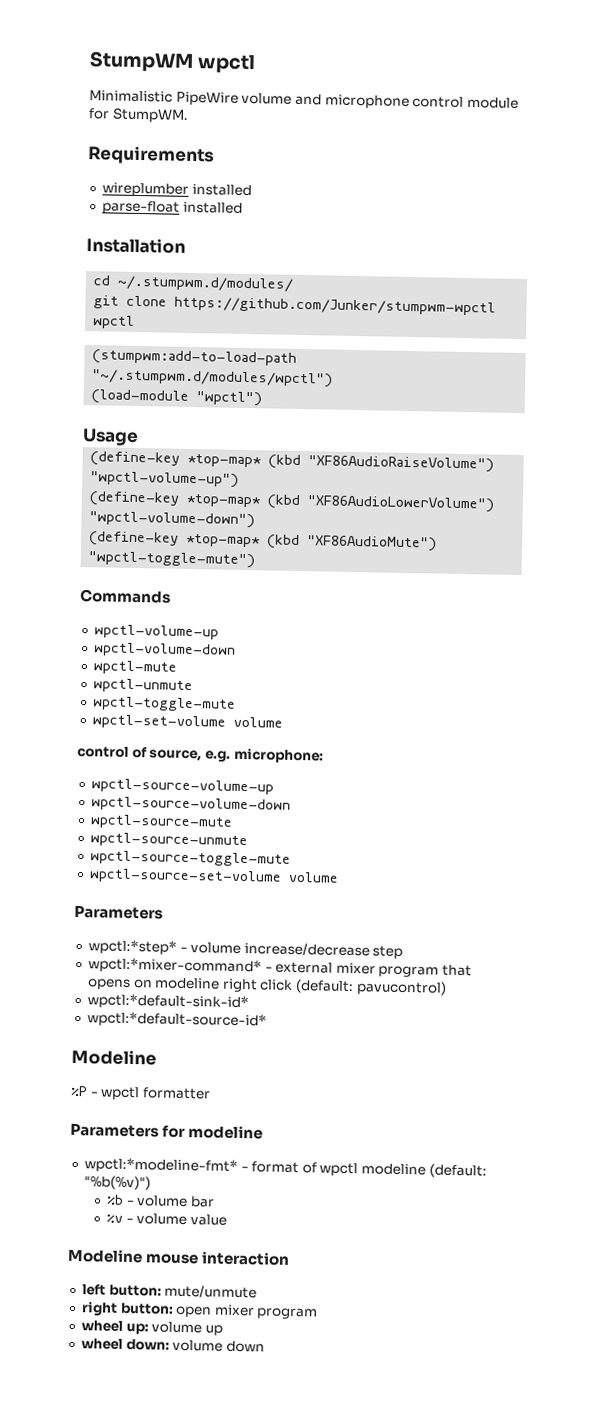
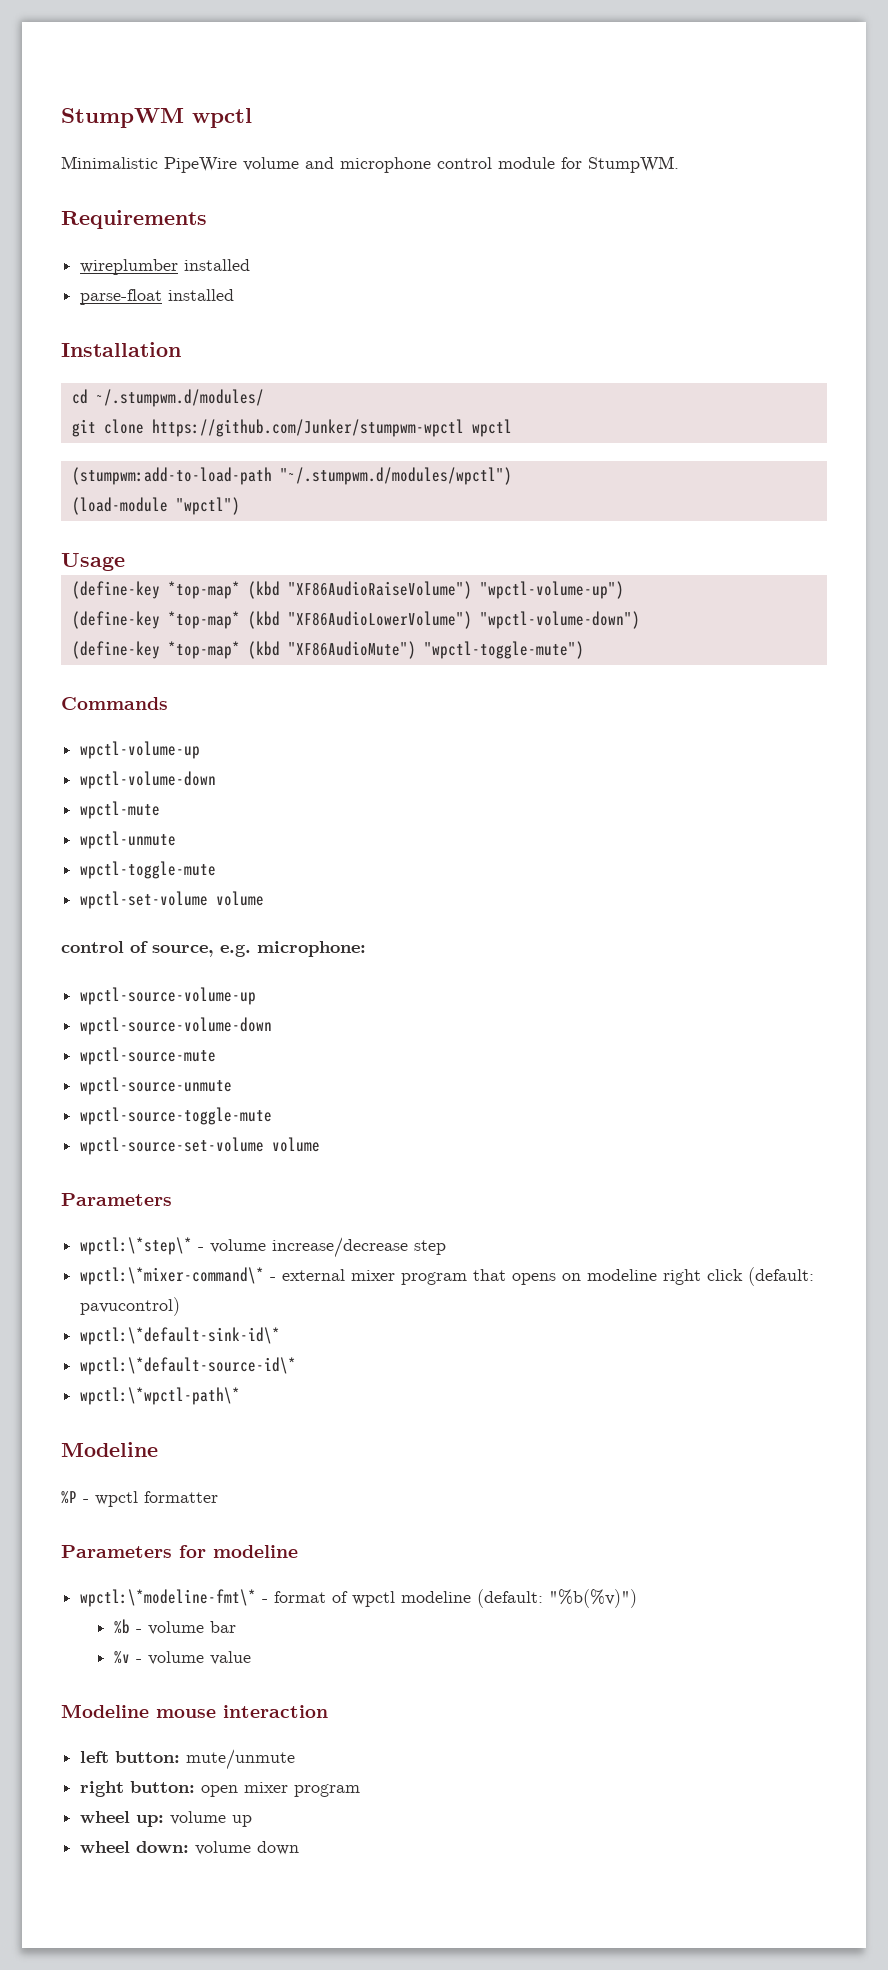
- wpctl:*step* - volume increase/decrease step
+ wpctl:\*step\* - volume increase/decrease step
- wpctl:*mixer-command* - external mixer program that opens on modeline right click (default: pavucontrol)
+ wpctl:\*mixer-command\* - external mixer program that opens on modeline right click (default: pavucontrol)
- wpctl:*default-sink-id*
- wpctl:*default-source-id*
+ wpctl:\*default-sink-id\*
+ wpctl:\*default-source-id\*
+ wpctl:\*wpctl-path\*
- wpctl:*modeline-fmt* - format of wpctl modeline (default: "%b(%v)")
+ wpctl:\*modeline-fmt\* - format of wpctl modeline (default: "%b(%v)")

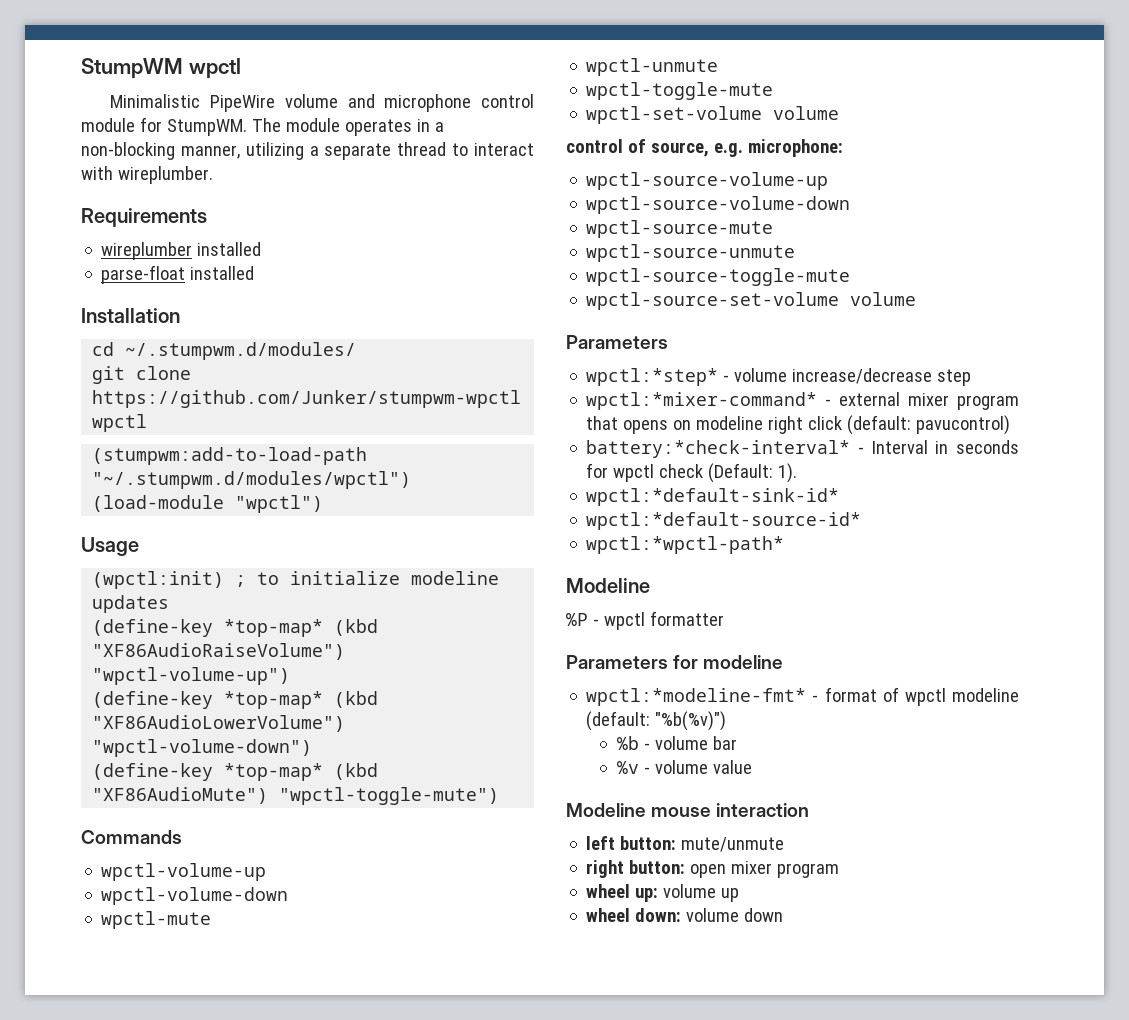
+ The module operates in a non-blocking manner, utilizing a separate thread to interact with wireplumber.
+ (wpctl:init) ; to initialize modeline updates
- wpctl:\*step\* - volume increase/decrease step
+ wpctl:*step* - volume increase/decrease step
- wpctl:\*mixer-command\* - external mixer program that opens on modeline right click (default: pavucontrol)
+ wpctl:*mixer-command* - external mixer program that opens on modeline right click (default: pavucontrol)
- wpctl:\*default-sink-id\*
- wpctl:\*default-source-id\*
- wpctl:\*wpctl-path\*
+ battery:*check-interval* - Interval in seconds for wpctl check (Default: 1).
+ wpctl:*default-sink-id*
+ wpctl:*default-source-id*
+ wpctl:*wpctl-path*
- wpctl:\*modeline-fmt\* - format of wpctl modeline (default: "%b(%v)")
+ wpctl:*modeline-fmt* - format of wpctl modeline (default: "%b(%v)")

